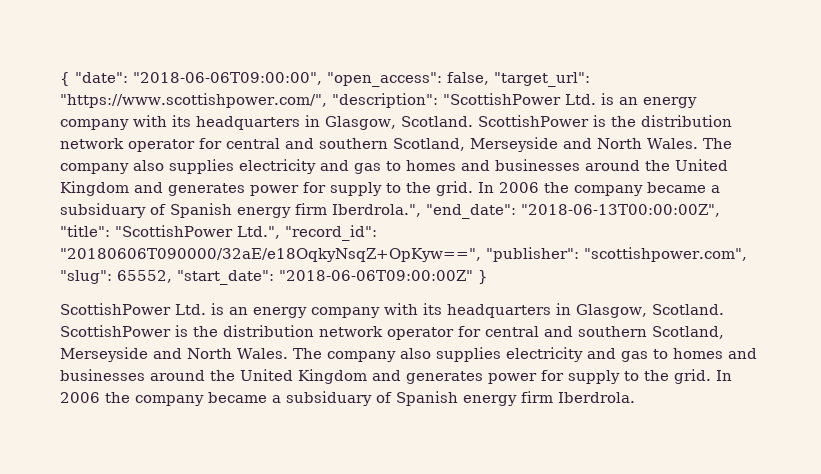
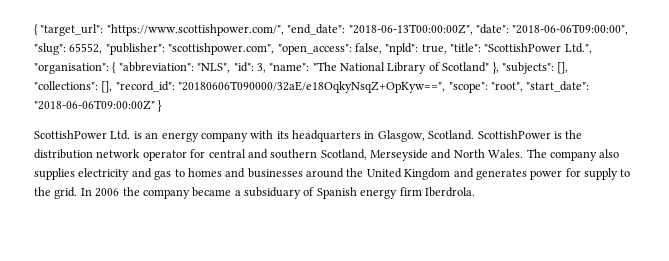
- { "date": "2018-06-06T09:00:00", "open_access": false, "target_url": "https://www.scottishpower.com/", "description": "ScottishPower Ltd. is an energy company with its headquarters in Glasgow, Scotland. ScottishPower is the distribution network operator for central and southern Scotland, Merseyside and North Wales. The company also supplies electricity and gas to homes and businesses around the United Kingdom and generates power for supply to the grid. In 2006 the company became a subsiduary of Spanish energy firm Iberdrola.", "end_date": "2018-06-13T00:00:00Z", "title": "ScottishPower Ltd.", "record_id": "20180606T090000/32aE/e18OqkyNsqZ+OpKyw==", "publisher": "scottishpower.com", "slug": 65552, "start_date": "2018-06-06T09:00:00Z" }
+ { "target_url": "https://www.scottishpower.com/", "end_date": "2018-06-13T00:00:00Z", "date": "2018-06-06T09:00:00", "slug": 65552, "publisher": "scottishpower.com", "open_access": false, "npld": true, "title": "ScottishPower Ltd.", "organisation": { "abbreviation": "NLS", "id": 3, "name": "The National Library of Scotland" }, "subjects": [], "collections": [], "record_id": "20180606T090000/32aE/e18OqkyNsqZ+OpKyw==", "scope": "root", "start_date": "2018-06-06T09:00:00Z" }

